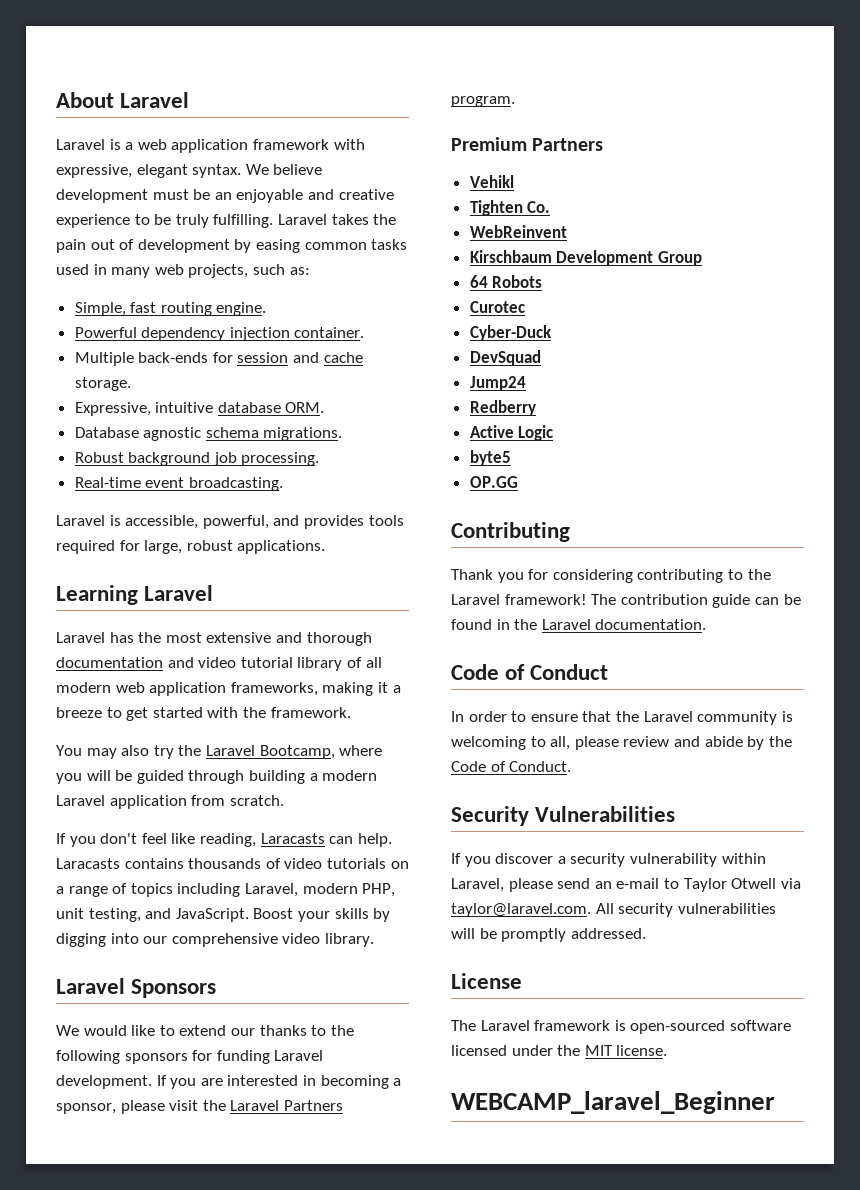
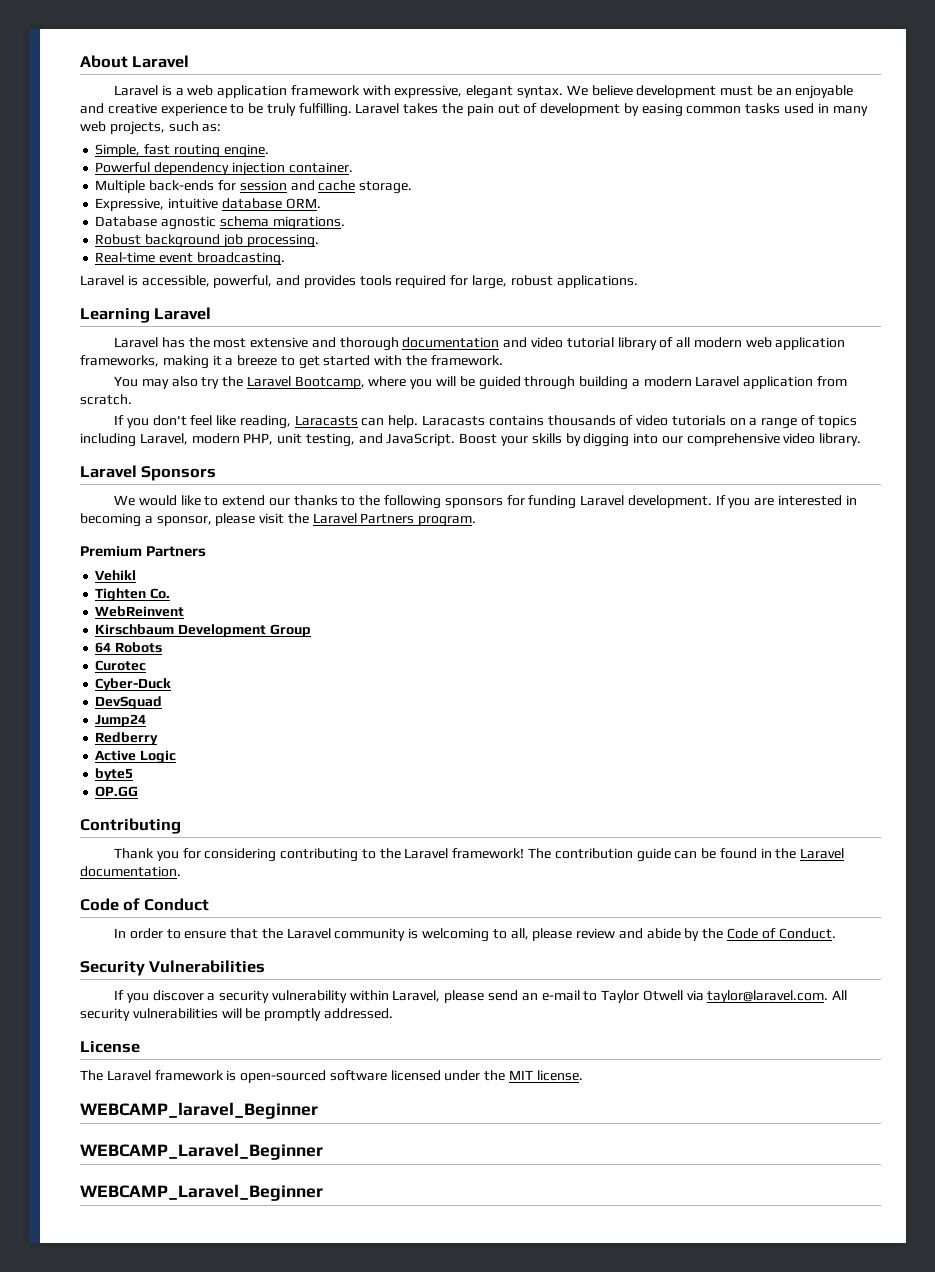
  WEBCAMP_laravel_Beginner
+ WEBCAMP_Laravel_Beginner
+ WEBCAMP_Laravel_Beginner

